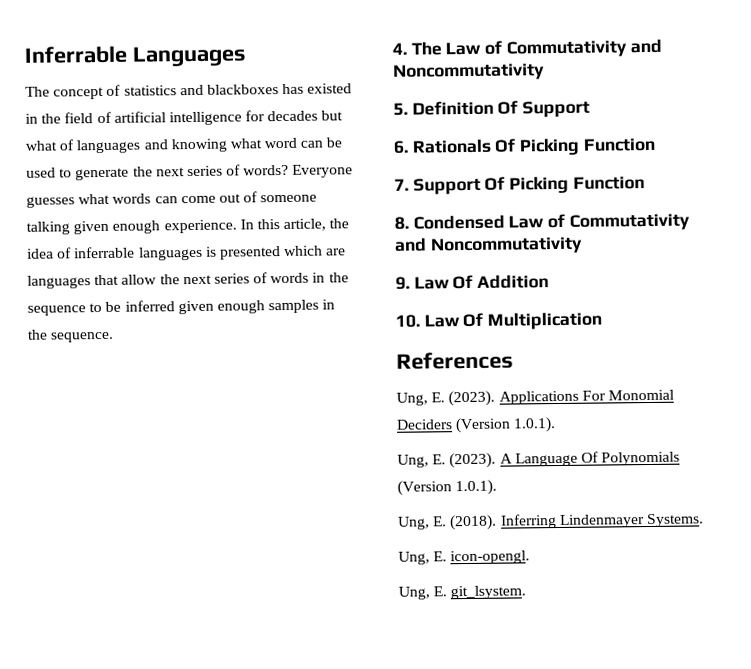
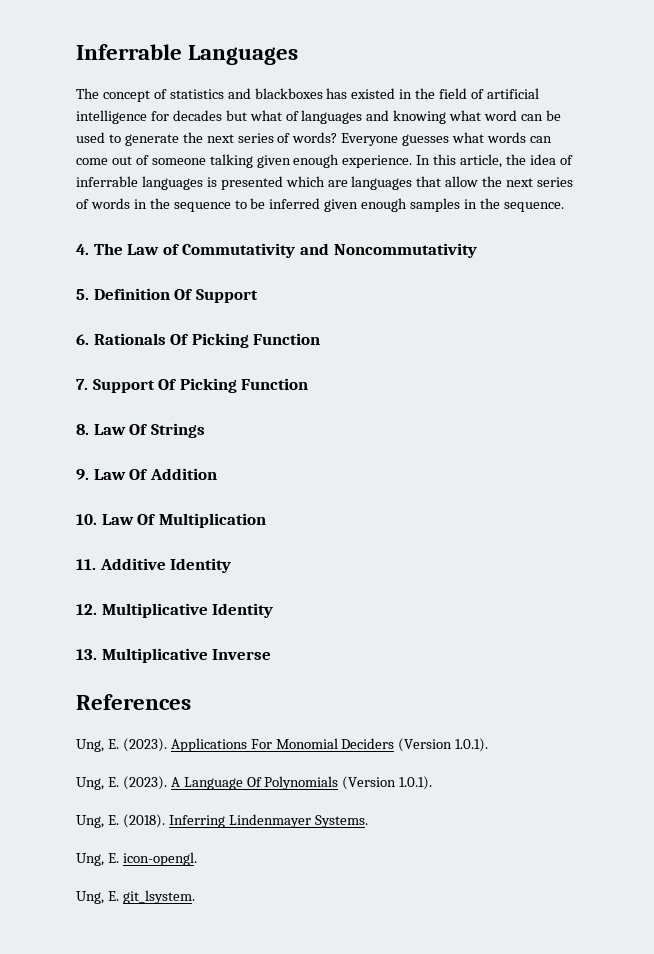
- 8. Condensed Law of Commutativity and Noncommutativity
+ 8. Law Of Strings
+ 11. Additive Identity
+ 12. Multiplicative Identity
+ 13. Multiplicative Inverse

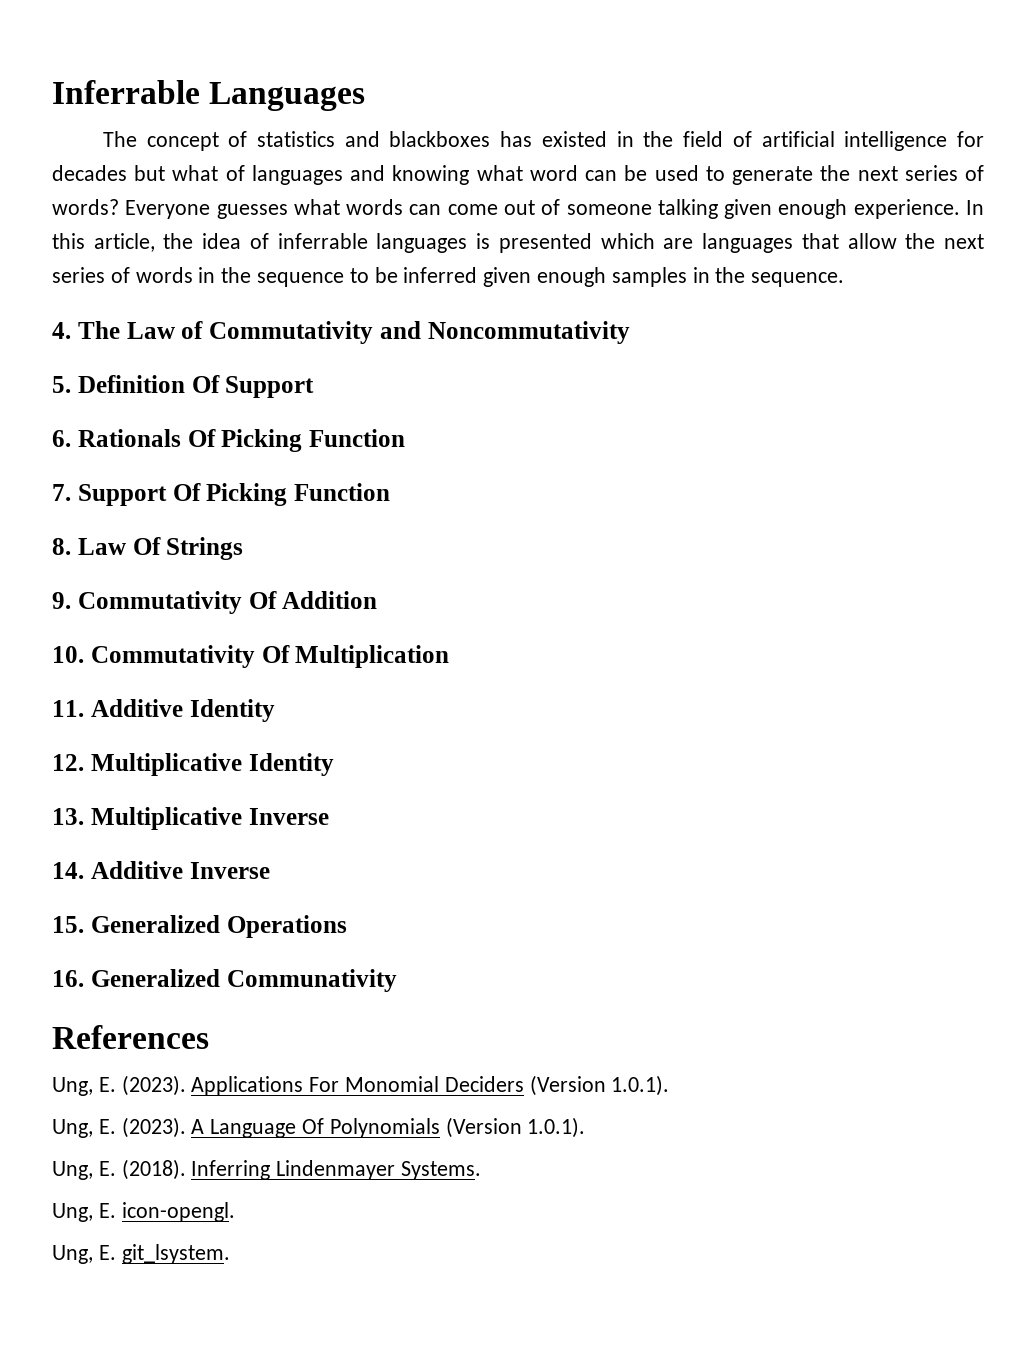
- 9. Law Of Addition
+ 9. Commutativity Of Addition
- 10. Law Of Multiplication
+ 10. Commutativity Of Multiplication
+ 14. Additive Inverse
+ 15. Generalized Operations
+ 16. Generalized Communativity

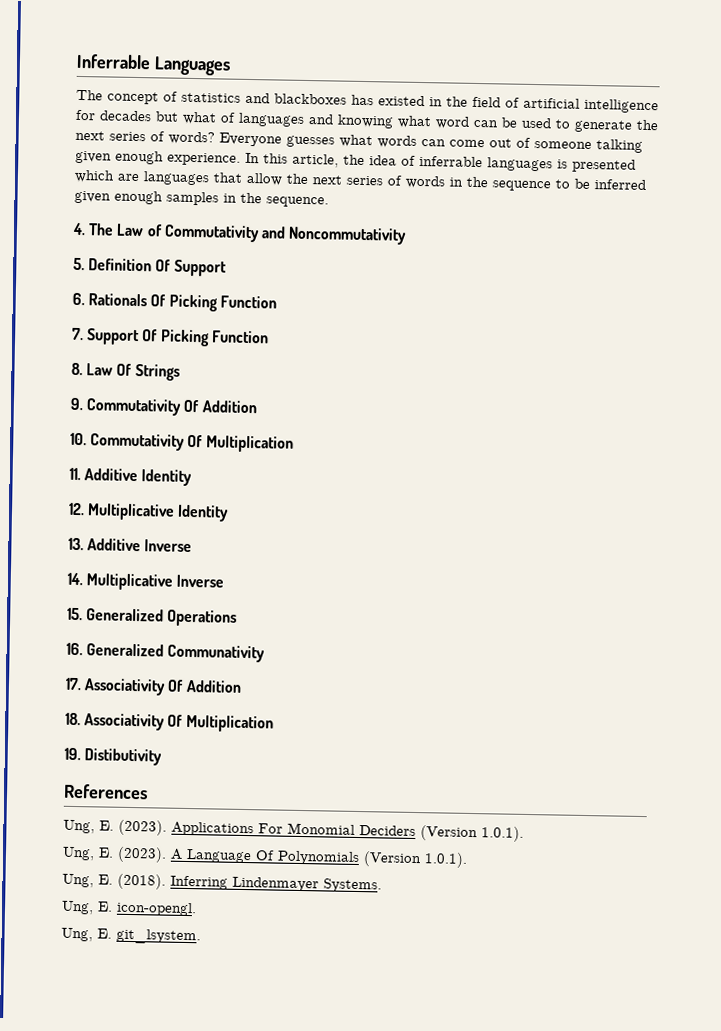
- 13. Multiplicative Inverse
+ 13. Additive Inverse
- 14. Additive Inverse
+ 14. Multiplicative Inverse
+ 17. Associativity Of Addition
+ 18. Associativity Of Multiplication
+ 19. Distibutivity

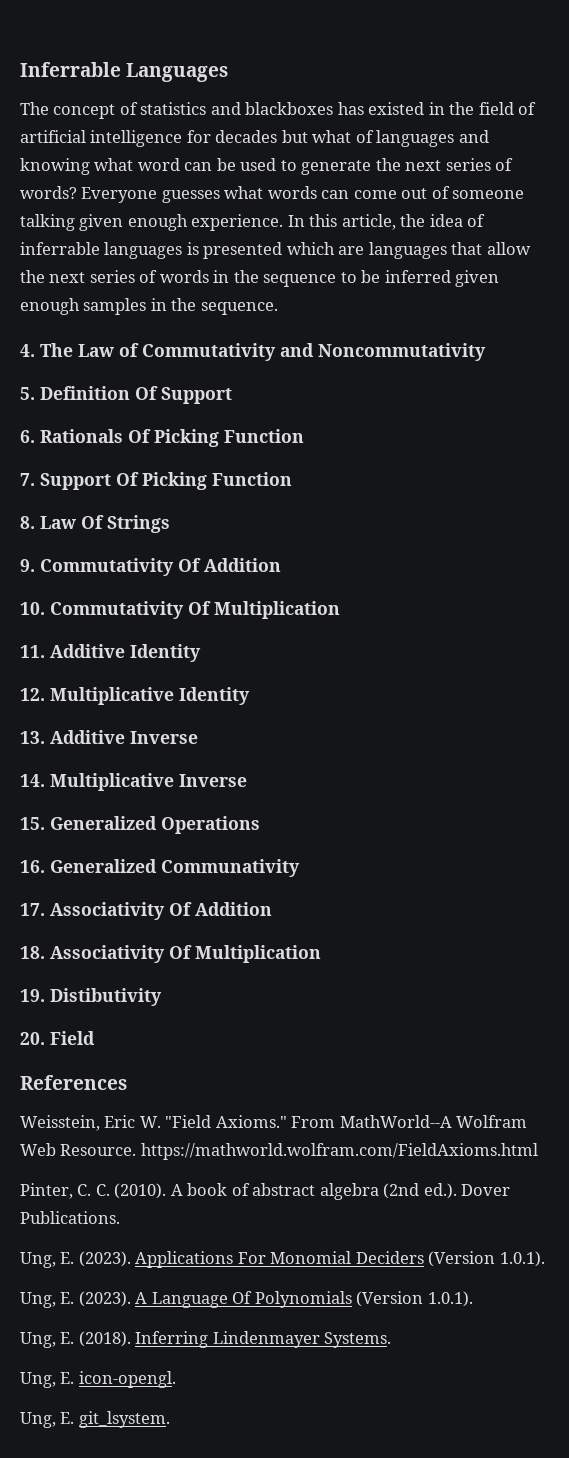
+ 20. Field
+ Weisstein, Eric W. "Field Axioms." From MathWorld--A Wolfram Web Resource. https://mathworld.wolfram.com/FieldAxioms.html
+ Pinter, C. C. (2010). A book of abstract algebra (2nd ed.). Dover Publications.

